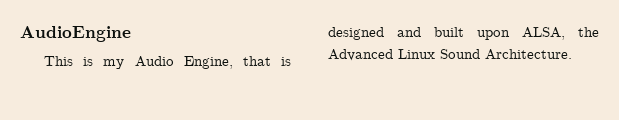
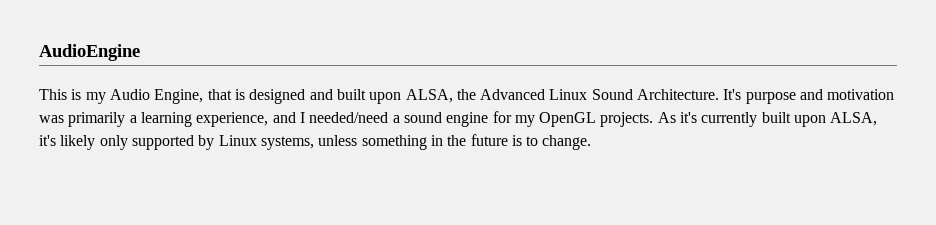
+ It's purpose and motivation was primarily a learning experience, and I needed/need a sound engine for my OpenGL projects. As it's currently built upon ALSA, it's likely only supported by Linux systems, unless something in the future is to change.

